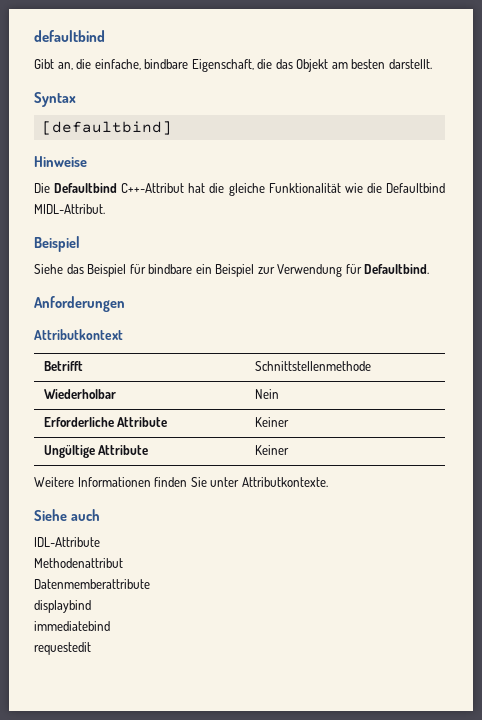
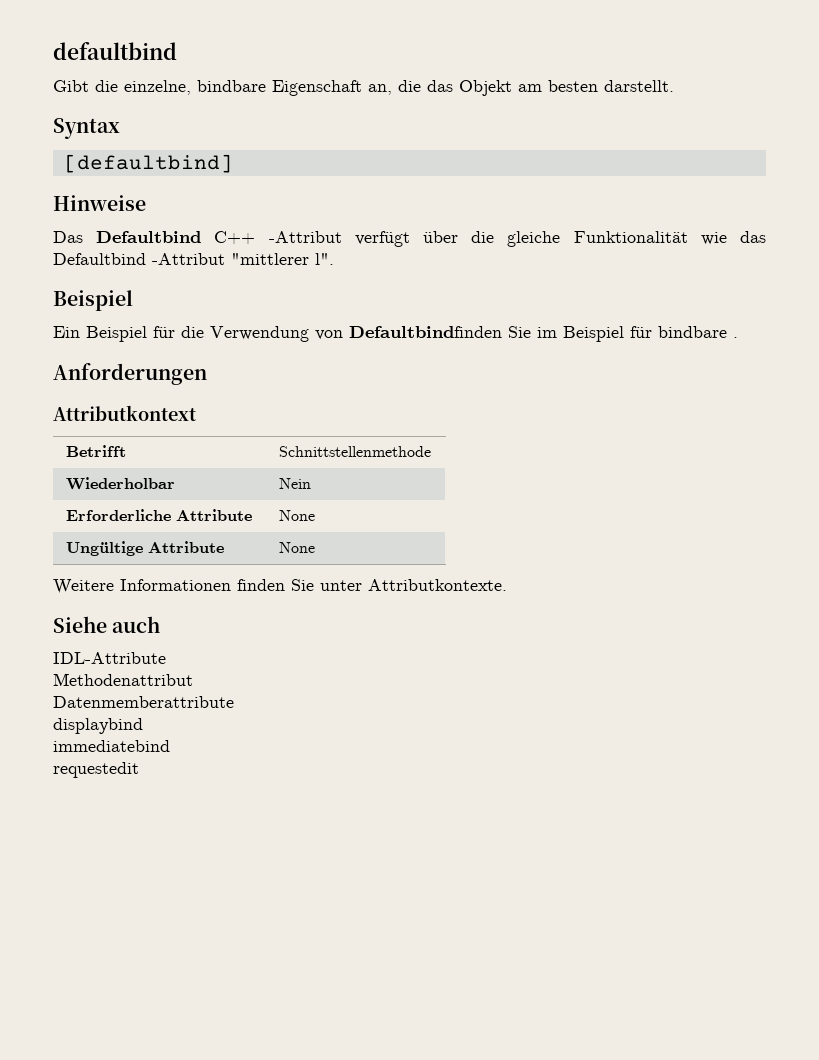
- Gibt an, die einfache, bindbare Eigenschaft, die das Objekt am besten darstellt.
+ Gibt die einzelne, bindbare Eigenschaft an, die das Objekt am besten darstellt.
- Die Defaultbind C++-Attribut hat die gleiche Funktionalität wie die Defaultbind MIDL-Attribut.
+ Das Defaultbind C++ -Attribut verfügt über die gleiche Funktionalität wie das Defaultbind -Attribut "mittlerer l".
  Beispiel
- Siehe das Beispiel für bindbare ein Beispiel zur Verwendung für Defaultbind.
+ Ein Beispiel für die Verwendung von Defaultbindfinden Sie im Beispiel für bindbare .
- Erforderliche Attribute | Keiner
+ Erforderliche Attribute | None
- Ungültige Attribute | Keiner
+ Ungültige Attribute | None

